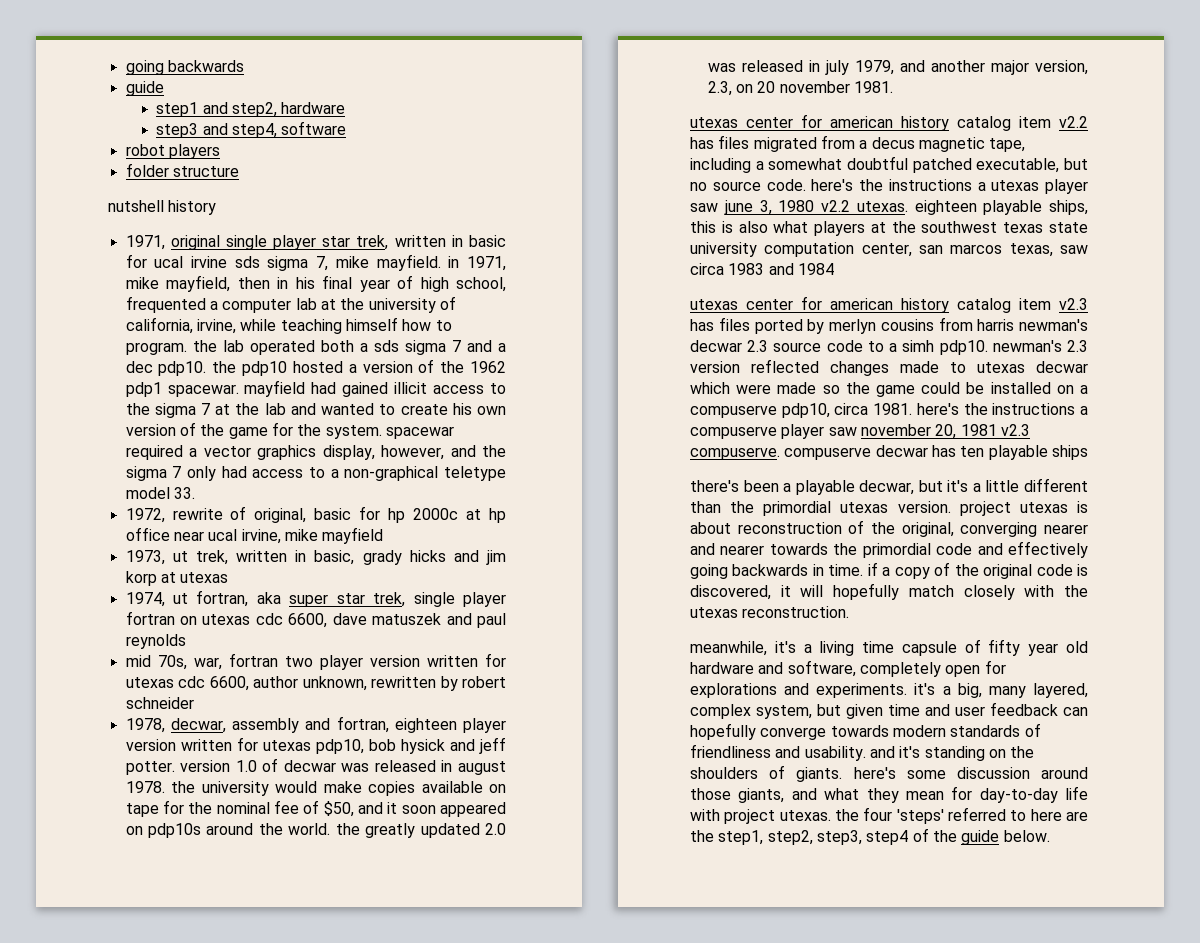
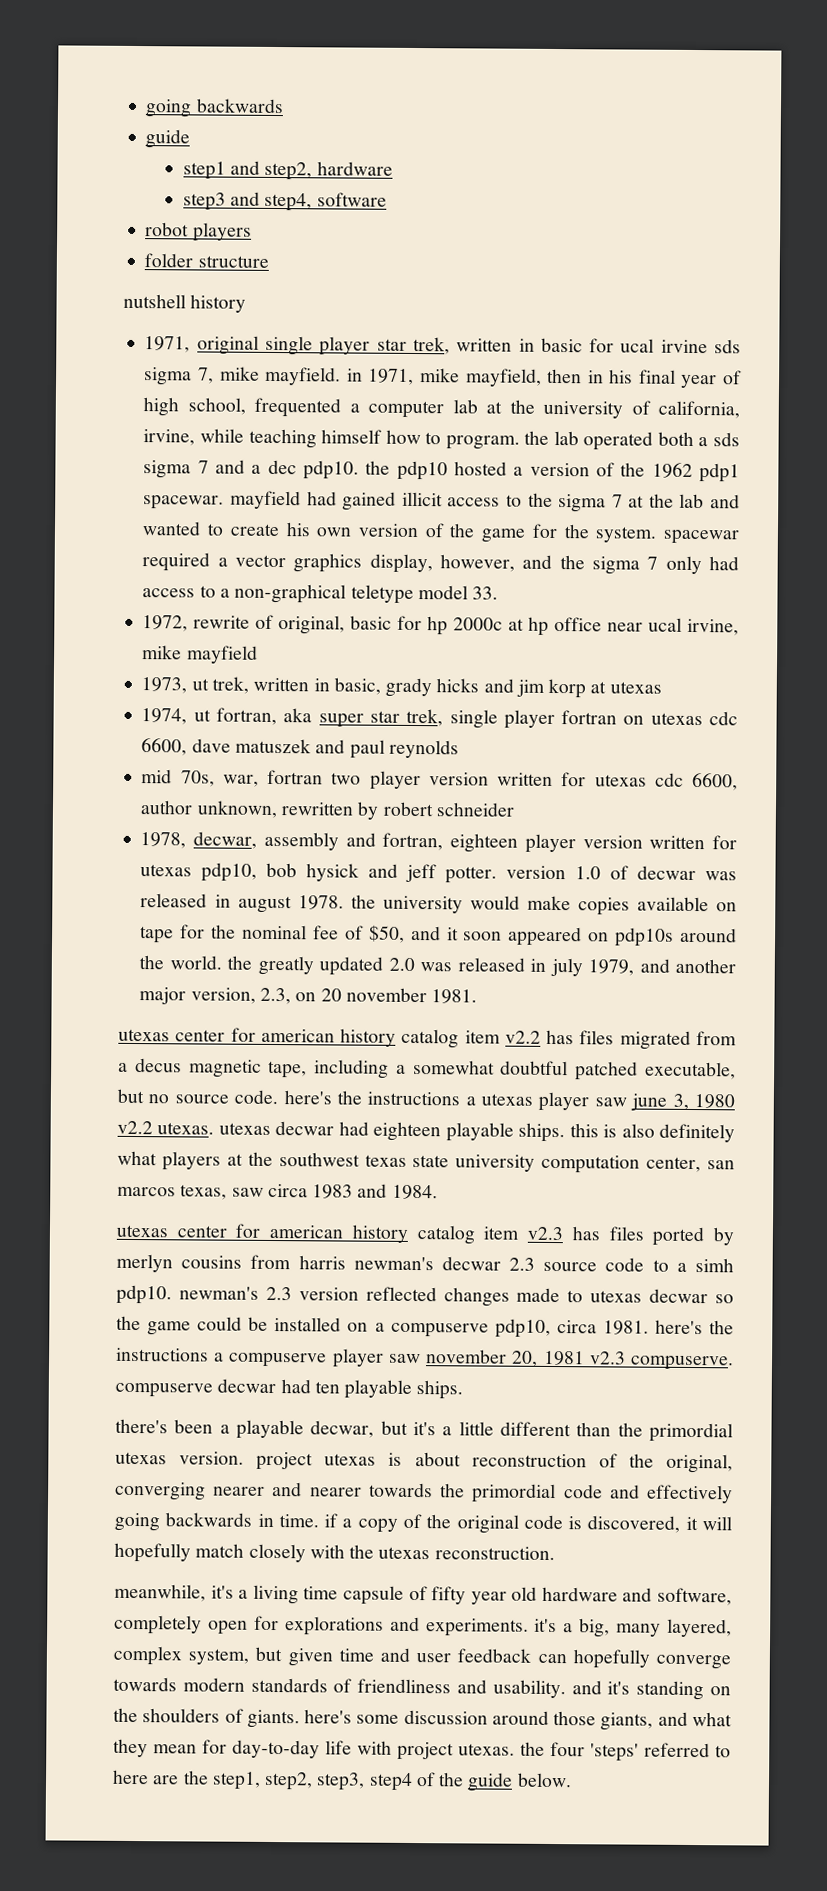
- utexas center for american history catalog item v2.2 has files migrated from a decus magnetic tape, including a somewhat doubtful patched executable, but no source code. here's the instructions a utexas player saw june 3, 1980 v2.2 utexas. eighteen playable ships, this is also what players at the southwest texas state university computation center, san marcos texas, saw circa 1983 and 1984
+ utexas center for american history catalog item v2.2 has files migrated from a decus magnetic tape, including a somewhat doubtful patched executable, but no source code. here's the instructions a utexas player saw june 3, 1980 v2.2 utexas. utexas decwar had eighteen playable ships. this is also definitely what players at the southwest texas state university computation center, san marcos texas, saw circa 1983 and 1984.
- utexas center for american history catalog item v2.3 has files ported by merlyn cousins from harris newman's decwar 2.3 source code to a simh pdp10. newman's 2.3 version reflected changes made to utexas decwar which were made so the game could be installed on a compuserve pdp10, circa 1981. here's the instructions a compuserve player saw november 20, 1981 v2.3 compuserve. compuserve decwar has ten playable ships
+ utexas center for american history catalog item v2.3 has files ported by merlyn cousins from harris newman's decwar 2.3 source code to a simh pdp10. newman's 2.3 version reflected changes made to utexas decwar so the game could be installed on a compuserve pdp10, circa 1981. here's the instructions a compuserve player saw november 20, 1981 v2.3 compuserve. compuserve decwar had ten playable ships.

